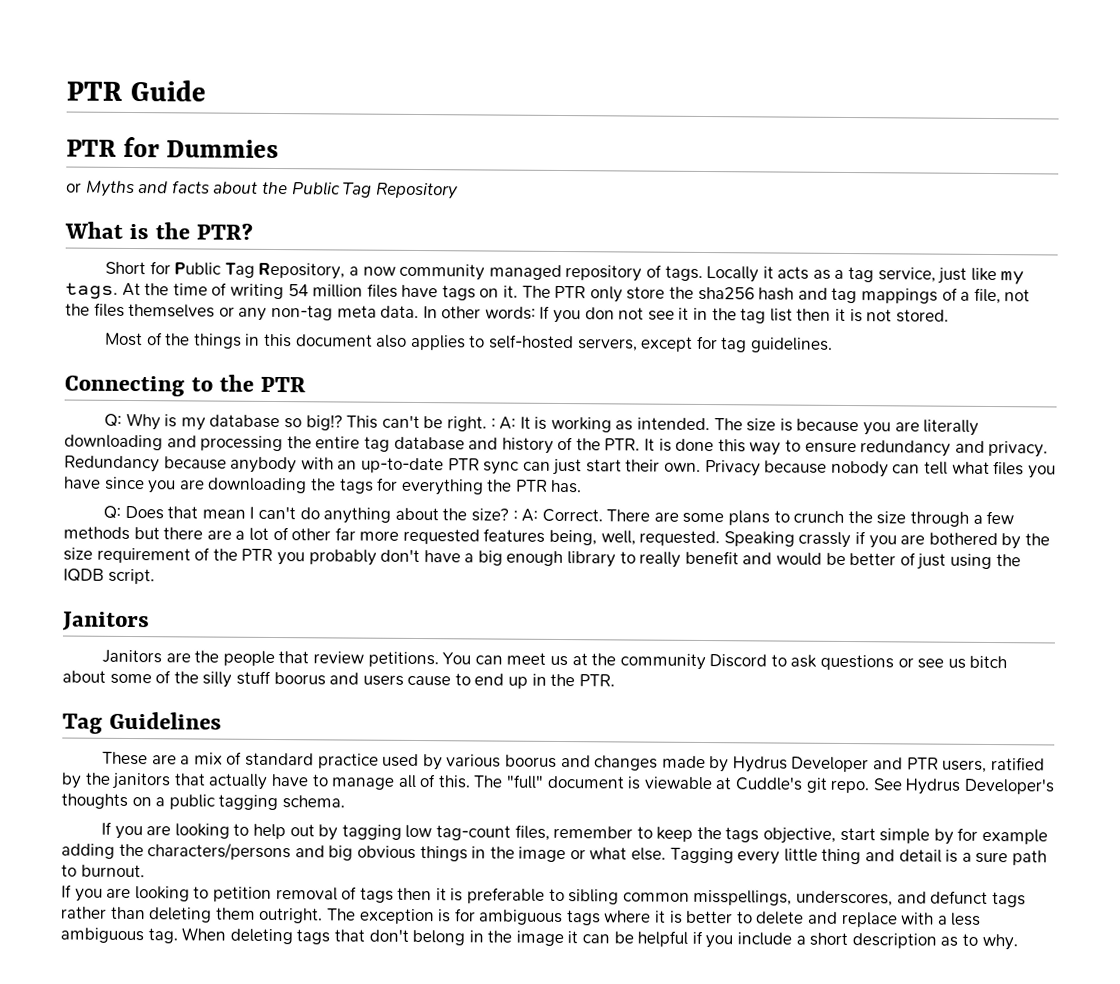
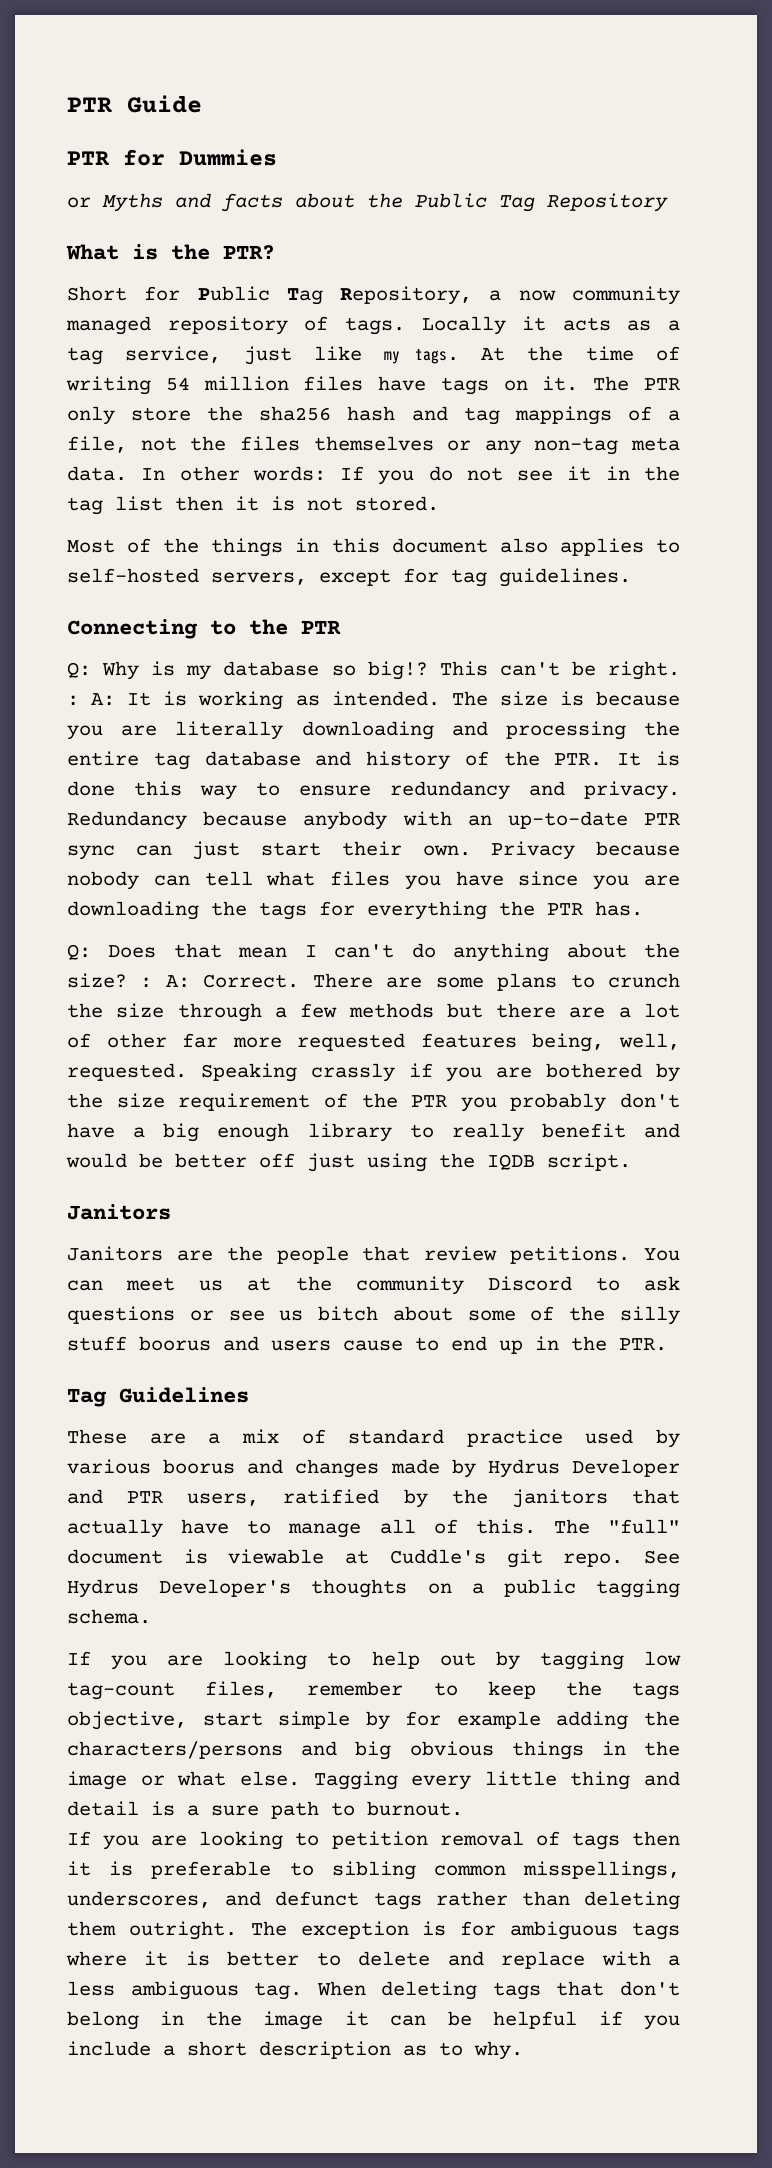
- In other words: If you don not see it in the tag list then it is not stored.
+ In other words: If you do not see it in the tag list then it is not stored.
- Speaking crassly if you are bothered by the size requirement of the PTR you probably don't have a big enough library to really benefit and would be better of just using the IQDB script.
+ Speaking crassly if you are bothered by the size requirement of the PTR you probably don't have a big enough library to really benefit and would be better off just using the IQDB script.

